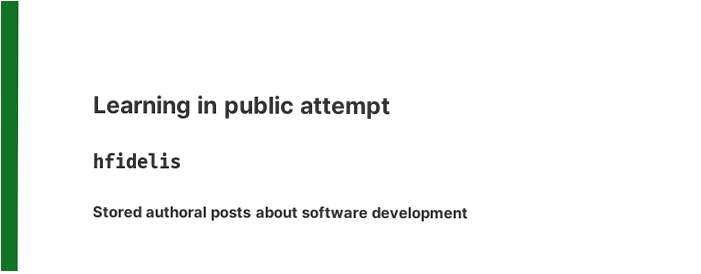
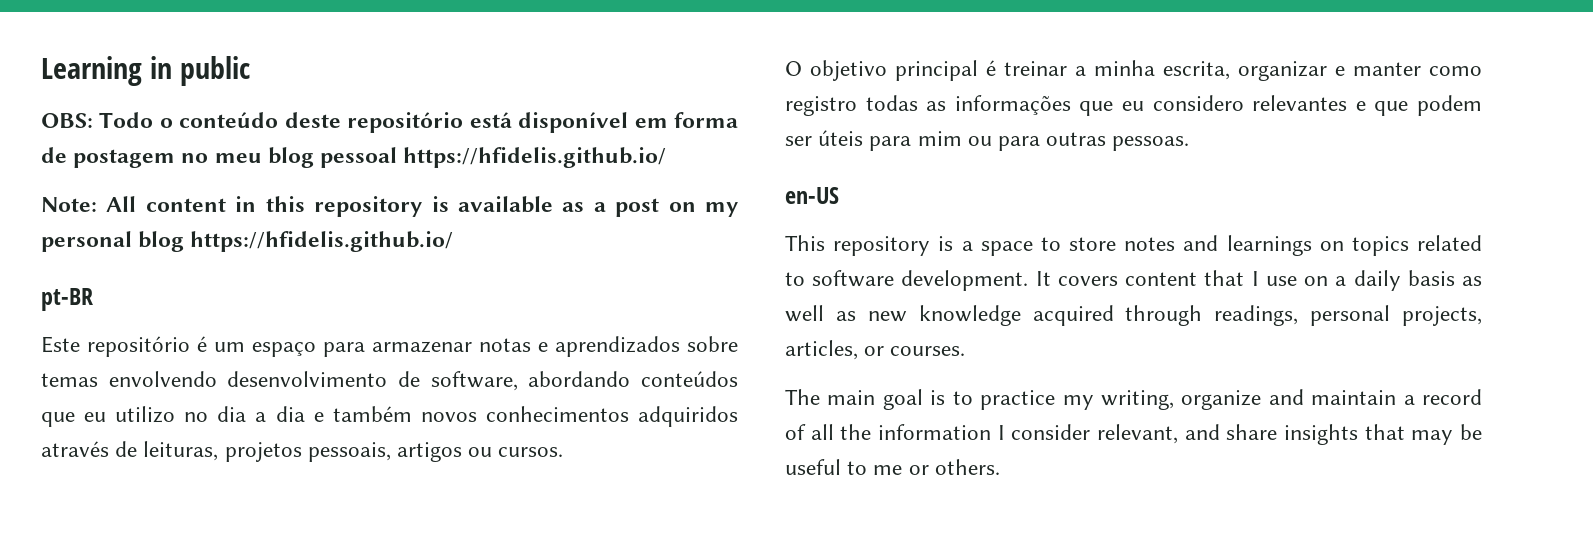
- Learning in public attempt
- hfidelis
- Stored authoral posts about software development
+ Learning in public
+ OBS: Todo o conteúdo deste repositório está disponível em forma de postagem no meu blog pessoal https://hfidelis.github.io/
+ Note: All content in this repository is available as a post on my personal blog https://hfidelis.github.io/
+ pt-BR
+ Este repositório é um espaço para armazenar notas e aprendizados sobre temas envolvendo desenvolvimento de software, abordando conteúdos que eu utilizo no dia a dia e também novos conhecimentos adquiridos através de leituras, projetos pessoais, artigos ou cursos.
+ O objetivo principal é treinar a minha escrita, organizar e manter como registro todas as informações que eu considero relevantes e que podem ser úteis para mim ou para outras pessoas.
+ en-US
+ This repository is a space to store notes and learnings on topics related to software development. It covers content that I use on a daily basis as well as new knowledge acquired through readings, personal projects, articles, or courses.
+ The main goal is to practice my writing, organize and maintain a record of all the information I consider relevant, and share insights that may be useful to me or others.

